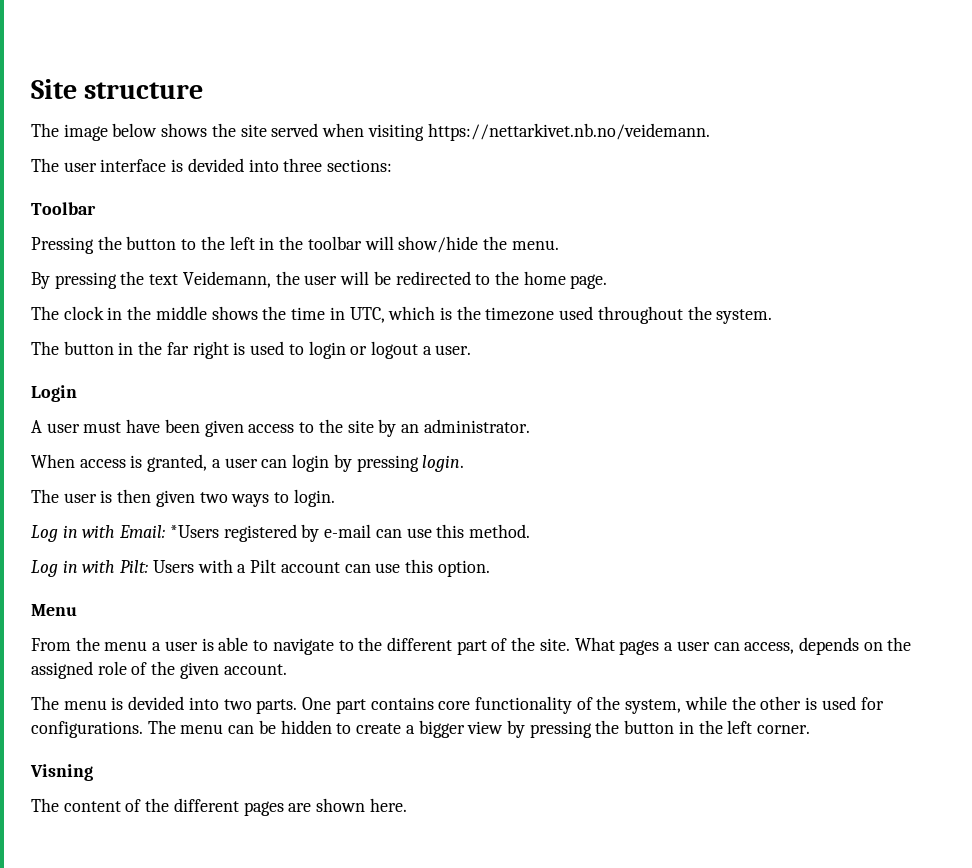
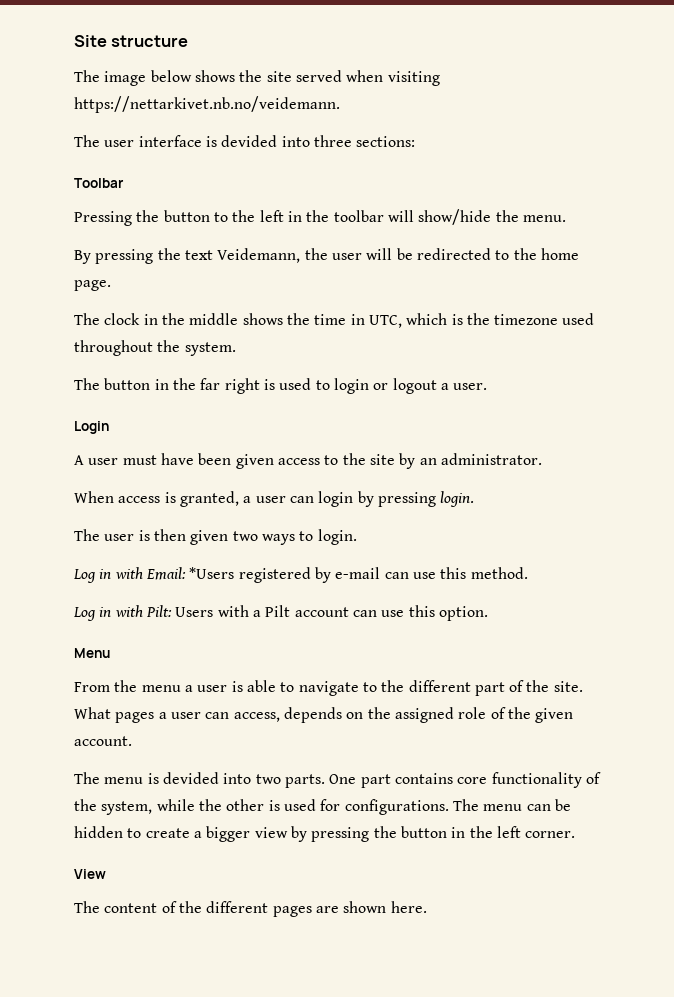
- Visning
+ View

